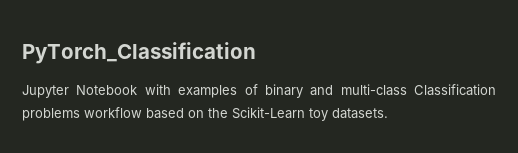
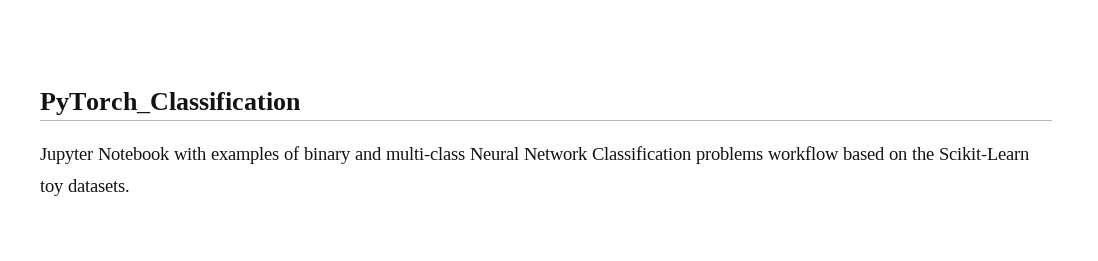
- Jupyter Notebook with examples of binary and multi-class Classification problems workflow based on the Scikit-Learn toy datasets.
+ Jupyter Notebook with examples of binary and multi-class Neural Network Classification problems workflow based on the Scikit-Learn toy datasets.

